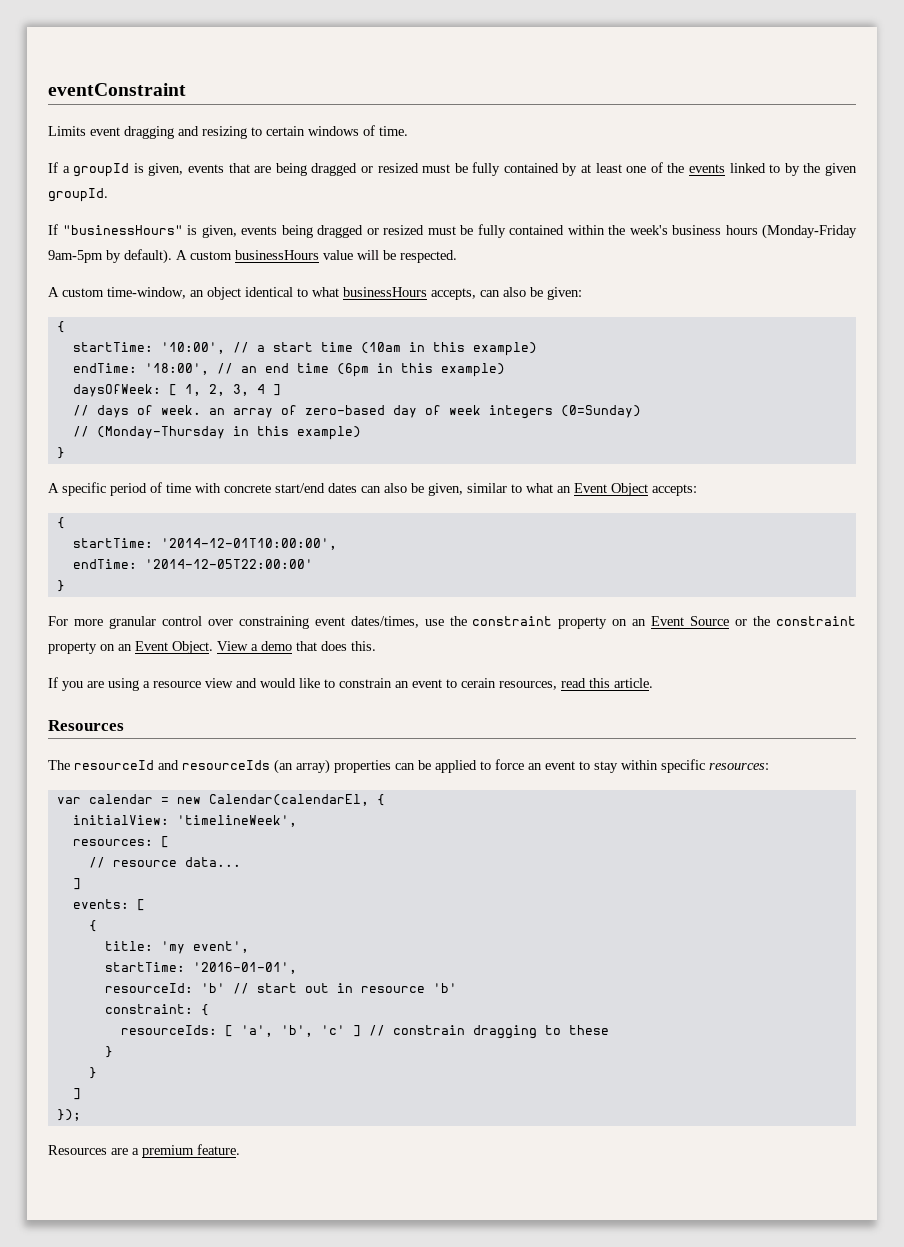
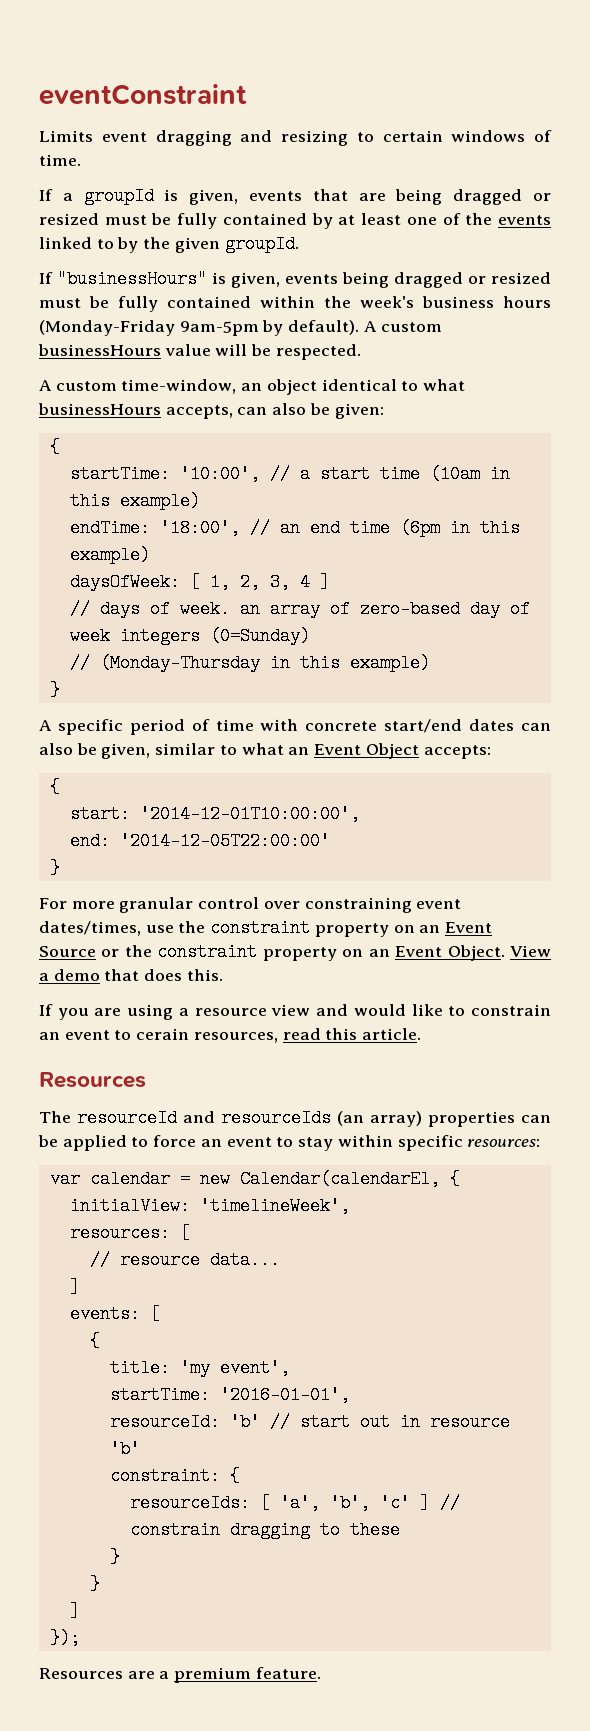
- startTime: '2014-12-01T10:00:00',
+ start: '2014-12-01T10:00:00',
- endTime: '2014-12-05T22:00:00'
+ end: '2014-12-05T22:00:00'

